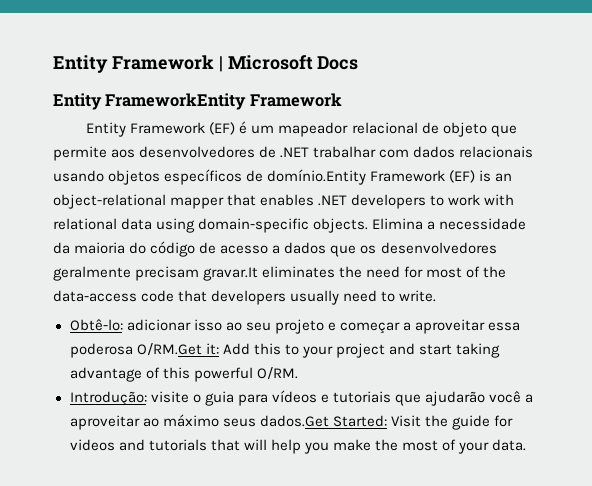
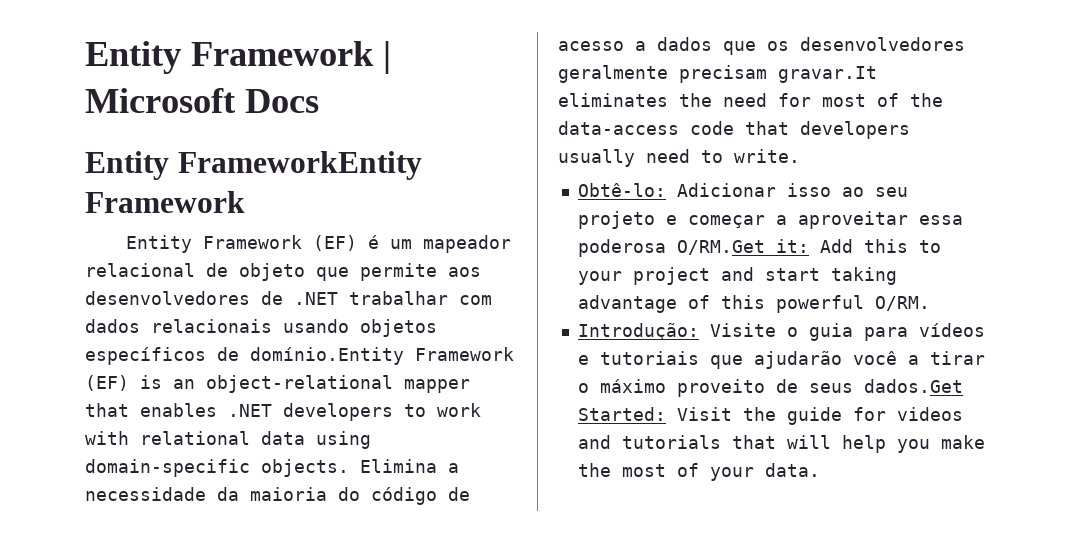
- Obtê-lo: adicionar isso ao seu projeto e começar a aproveitar essa poderosa O/RM.Get it: Add this to your project and start taking advantage of this powerful O/RM.
+ Obtê-lo: Adicionar isso ao seu projeto e começar a aproveitar essa poderosa O/RM.Get it: Add this to your project and start taking advantage of this powerful O/RM.
- Introdução: visite o guia para vídeos e tutoriais que ajudarão você a aproveitar ao máximo seus dados.Get Started: Visit the guide for videos and tutorials that will help you make the most of your data.
+ Introdução: Visite o guia para vídeos e tutoriais que ajudarão você a tirar o máximo proveito de seus dados.Get Started: Visit the guide for videos and tutorials that will help you make the most of your data.

